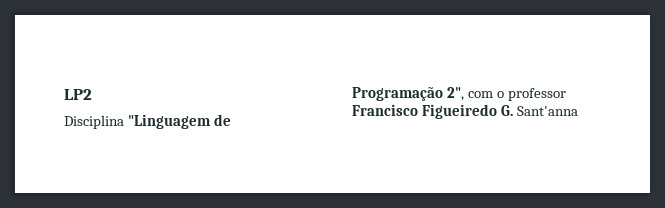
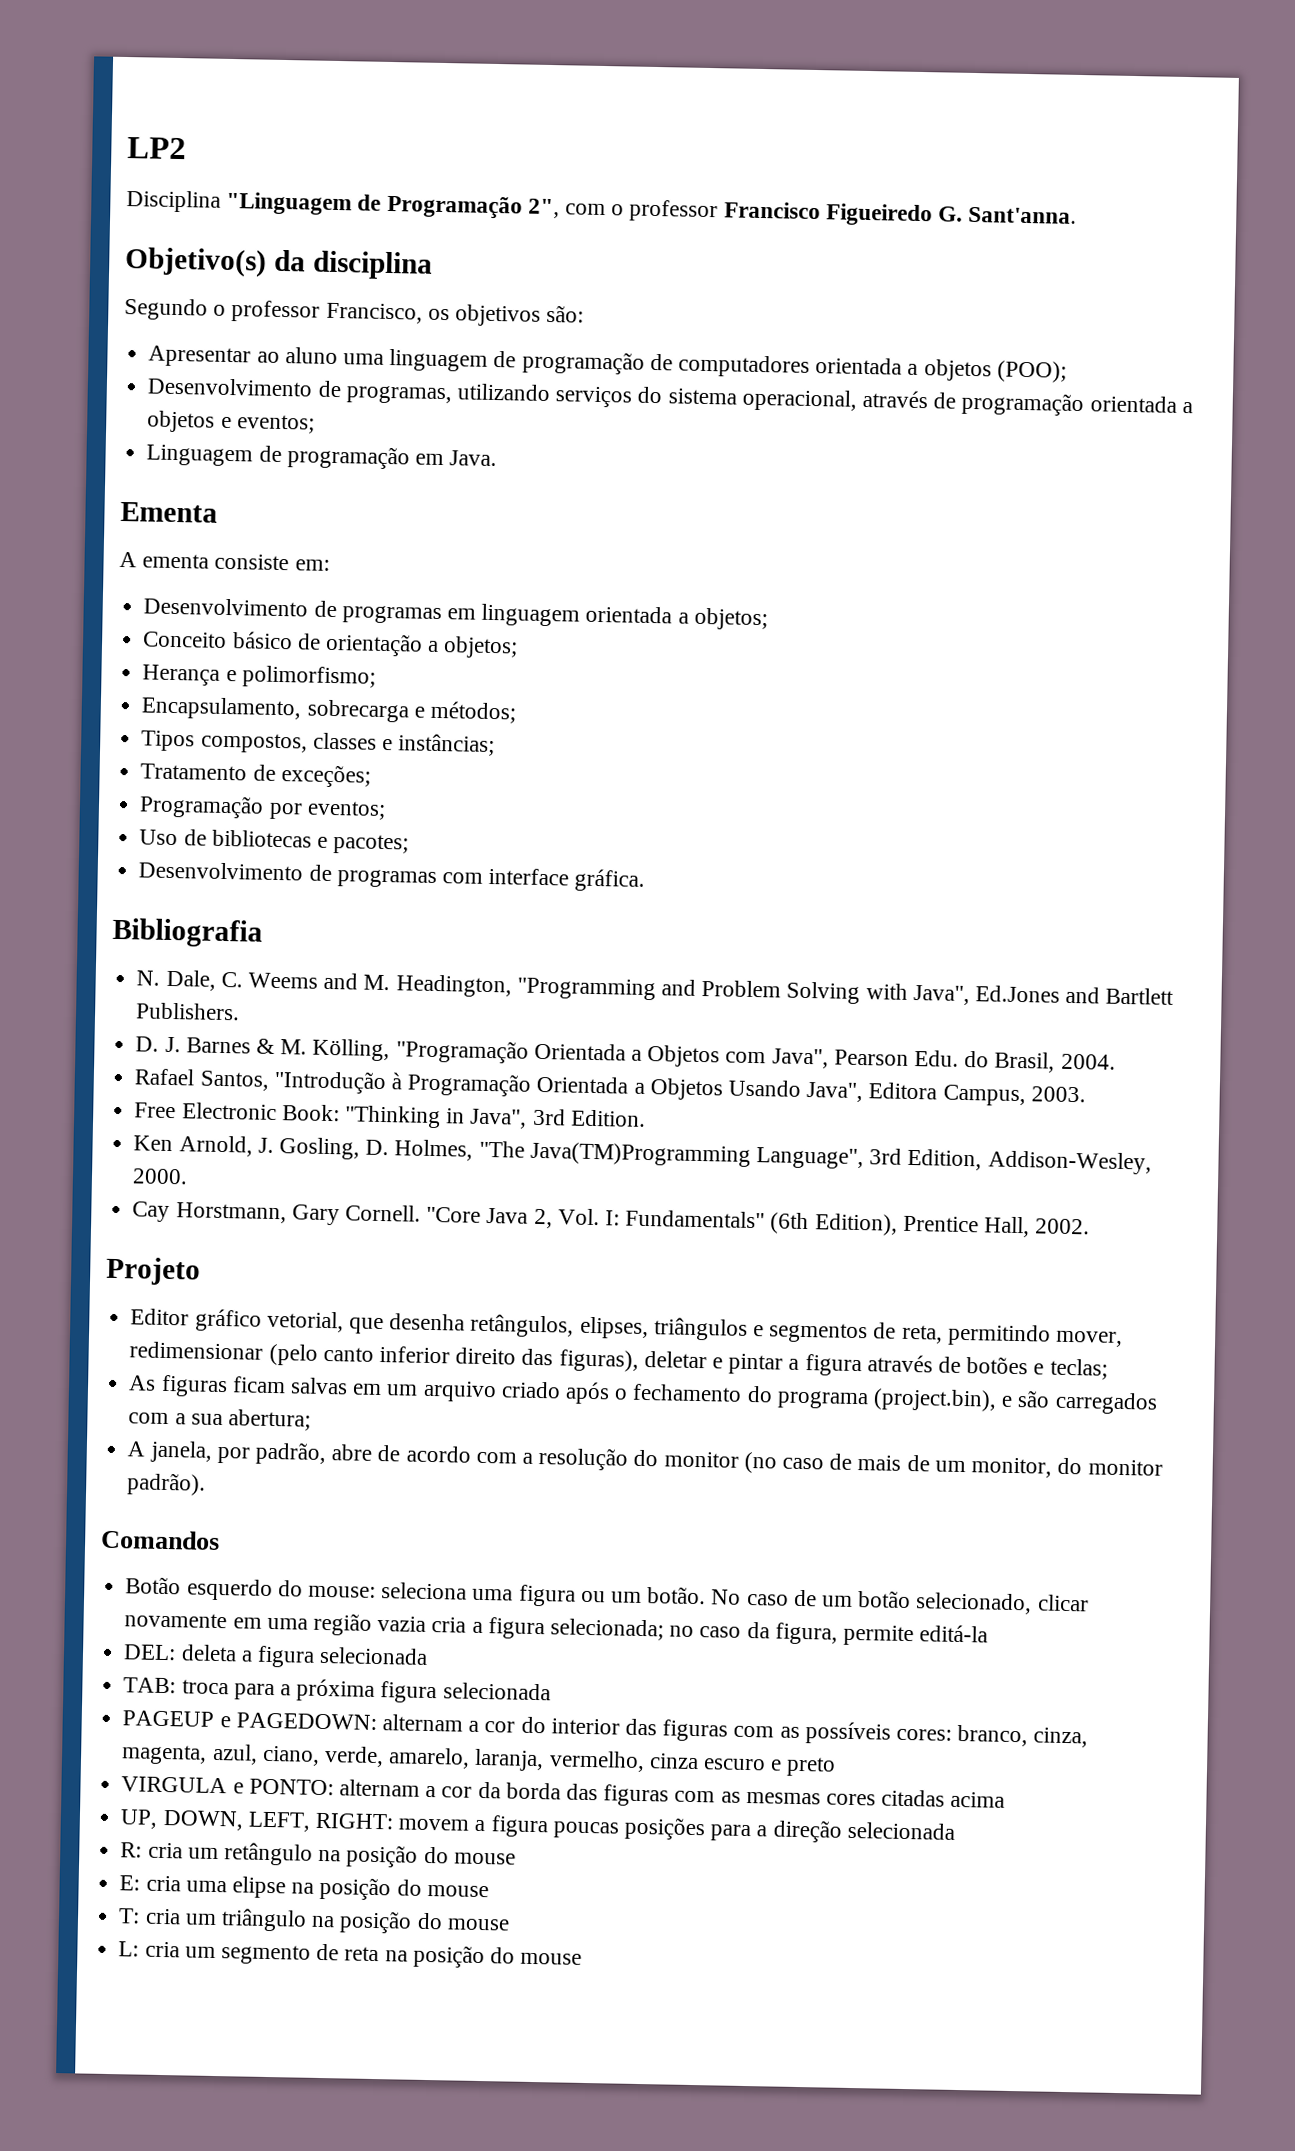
- Disciplina "Linguagem de Programação 2", com o professor Francisco Figueiredo G. Sant'anna
+ Disciplina "Linguagem de Programação 2", com o professor Francisco Figueiredo G. Sant'anna.
+ Objetivo(s) da disciplina
+ Segundo o professor Francisco, os objetivos são:
+ Apresentar ao aluno uma linguagem de programação de computadores orientada a objetos (POO);
+ Desenvolvimento de programas, utilizando serviços do sistema operacional, através de programação orientada a objetos e eventos;
+ Linguagem de programação em Java.
+ Ementa
+ A ementa consiste em:
+ Desenvolvimento de programas em linguagem orientada a objetos;
+ Conceito básico de orientação a objetos;
+ Herança e polimorfismo;
+ Encapsulamento, sobrecarga e métodos;
+ Tipos compostos, classes e instâncias;
+ Tratamento de exceções;
+ Programação por eventos;
+ Uso de bibliotecas e pacotes;
+ Desenvolvimento de programas com interface gráfica.
+ Bibliografia
+ N. Dale, C. Weems and M. Headington, "Programming and Problem Solving with Java", Ed.Jones and Bartlett Publishers.
+ D. J. Barnes & M. Kölling, "Programação Orientada a Objetos com Java", Pearson Edu. do Brasil, 2004.
+ Rafael Santos, "Introdução à Programação Orientada a Objetos Usando Java", Editora Campus, 2003.
+ Free Electronic Book: "Thinking in Java", 3rd Edition.
+ Ken Arnold, J. Gosling, D. Holmes, "The Java(TM)Programming Language", 3rd Edition, Addison-Wesley, 2000.
+ Cay Horstmann, Gary Cornell. "Core Java 2, Vol. I: Fundamentals" (6th Edition), Prentice Hall, 2002.
+ Projeto
+ Editor gráfico vetorial, que desenha retângulos, elipses, triângulos e segmentos de reta, permitindo mover, redimensionar (pelo canto inferior direito das figuras), deletar e pintar a figura através de botões e teclas;
+ As figuras ficam salvas em um arquivo criado após o fechamento do programa (project.bin), e são carregados com a sua abertura;
+ A janela, por padrão, abre de acordo com a resolução do monitor (no caso de mais de um monitor, do monitor padrão).
+ Comandos
+ Botão esquerdo do mouse: seleciona uma figura ou um botão. No caso de um botão selecionado, clicar novamente em uma região vazia cria a figura selecionada; no caso da figura, permite editá-la
+ DEL: deleta a figura selecionada
+ TAB: troca para a próxima figura selecionada
+ PAGEUP e PAGEDOWN: alternam a cor do interior das figuras com as possíveis cores: branco, cinza, magenta, azul, ciano, verde, amarelo, laranja, vermelho, cinza escuro e preto
+ VIRGULA e PONTO: alternam a cor da borda das figuras com as mesmas cores citadas acima
+ UP, DOWN, LEFT, RIGHT: movem a figura poucas posições para a direção selecionada
+ R: cria um retângulo na posição do mouse
+ E: cria uma elipse na posição do mouse
+ T: cria um triângulo na posição do mouse
+ L: cria um segmento de reta na posição do mouse

